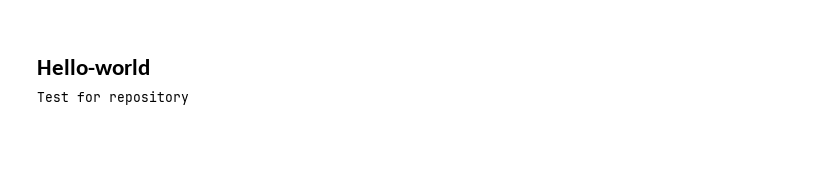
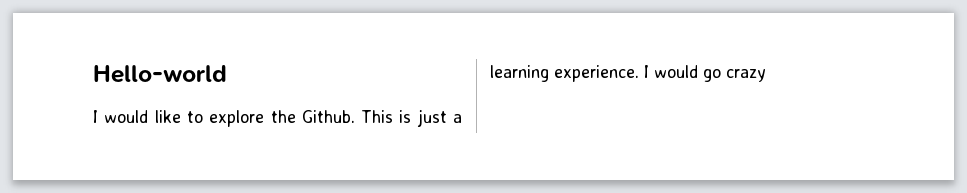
- Test for repository
+ I would like to explore the Github. This is just a learning experience. I would go crazy

